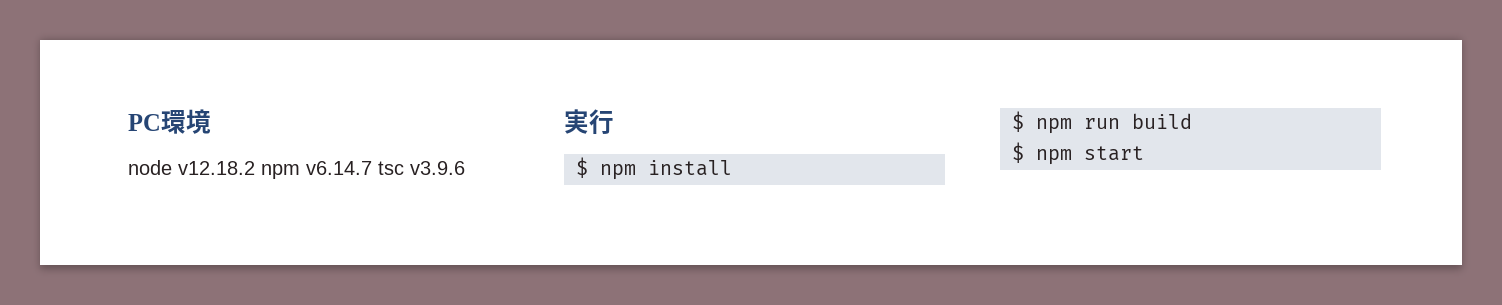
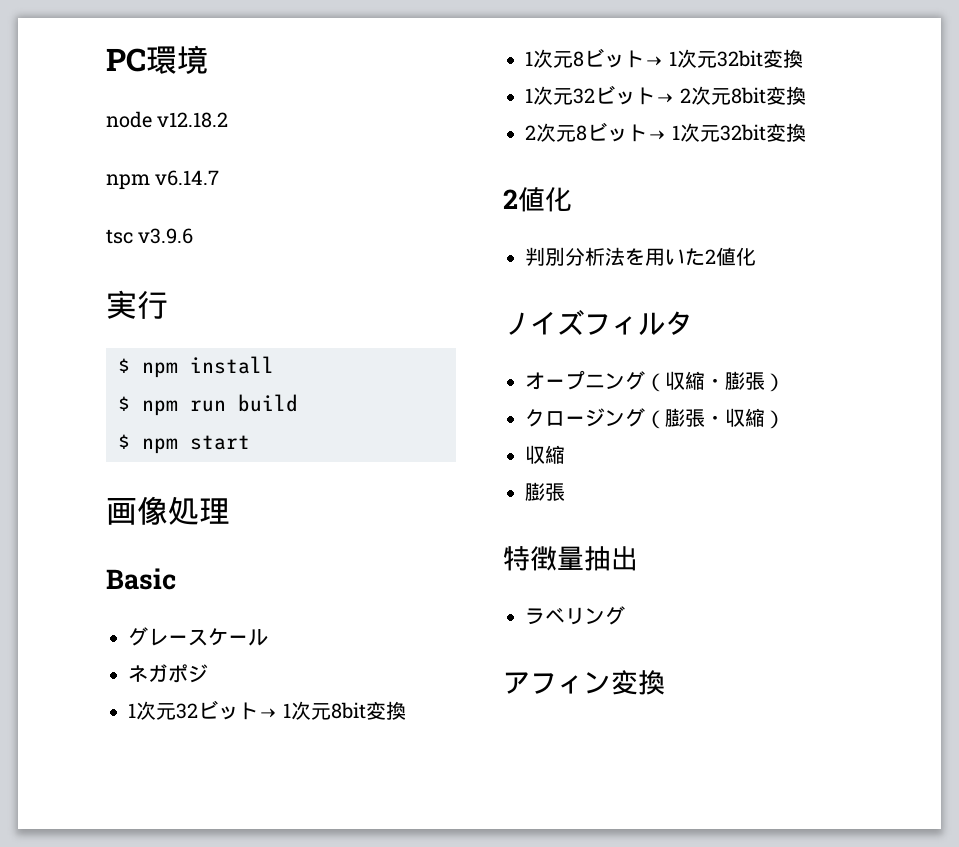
- node v12.18.2 npm v6.14.7 tsc v3.9.6
+ node v12.18.2
+ npm v6.14.7
+ tsc v3.9.6
+ 画像処理
+ Basic
+ グレースケール
+ ネガポジ
+ 1次元32ビット→ 1次元8bit変換
+ 1次元8ビット→ 1次元32bit変換
+ 1次元32ビット→ 2次元8bit変換
+ 2次元8ビット→ 1次元32bit変換
+ 2値化
+ 判別分析法を用いた2値化
+ ノイズフィルタ
+ オープニング（収縮・膨張）
+ クロージング（膨張・収縮）
+ 収縮
+ 膨張
+ 特徴量抽出
+ ラベリング
+ アフィン変換

